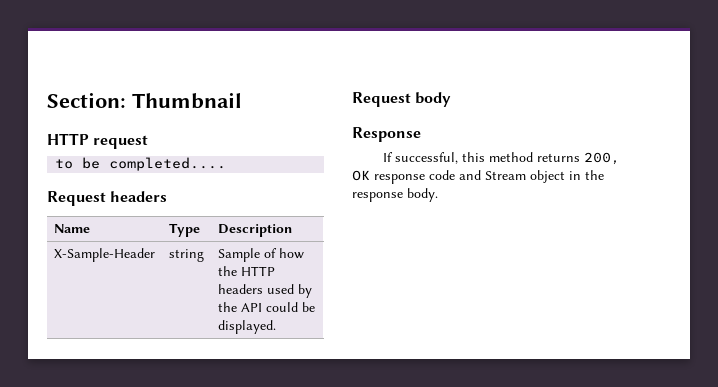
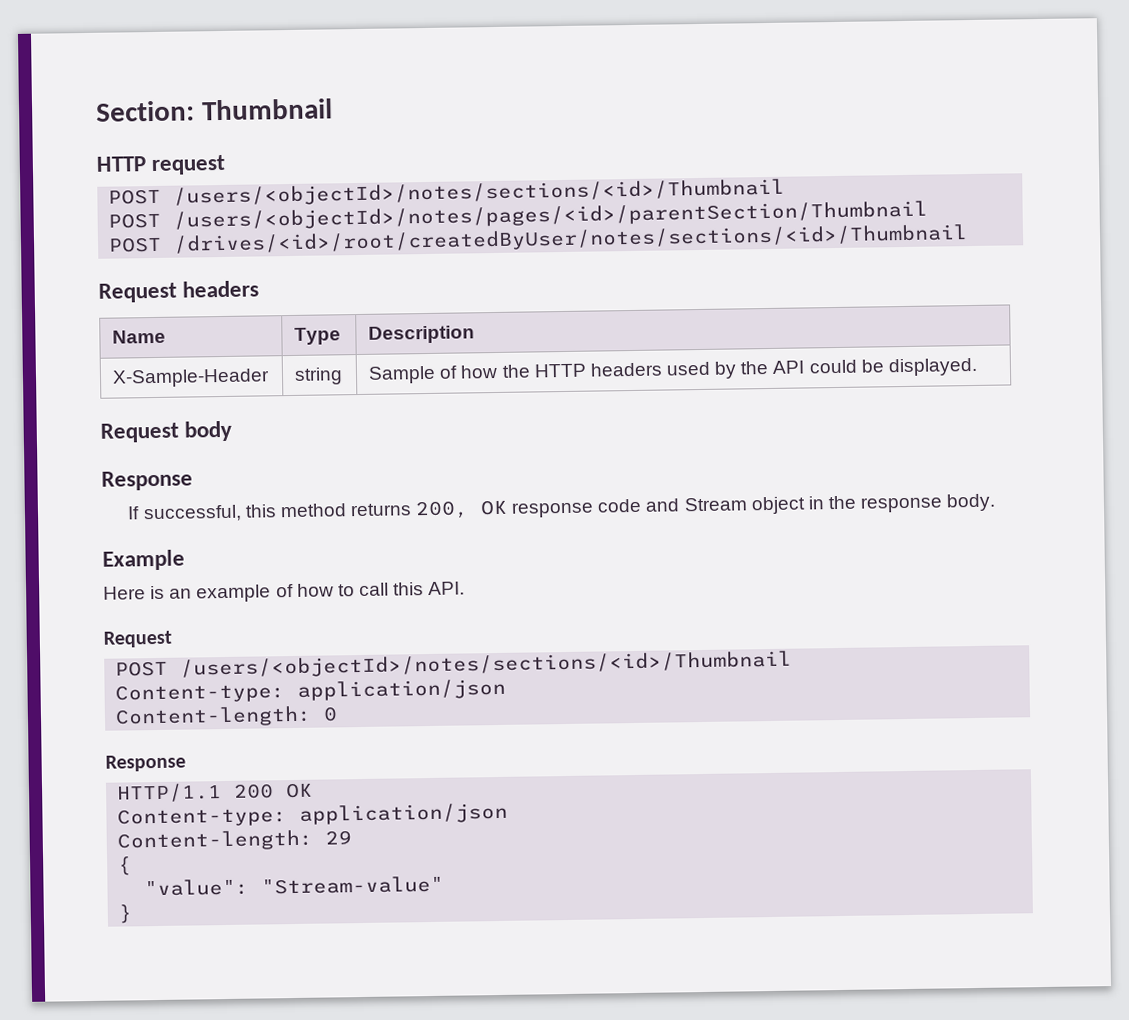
  HTTP request
- to be completed....
+ POST /users/<objectId>/notes/sections/<id>/Thumbnail
+ POST /users/<objectId>/notes/pages/<id>/parentSection/Thumbnail
+ POST /drives/<id>/root/createdByUser/notes/sections/<id>/Thumbnail
+ Example
+ Here is an example of how to call this API.
+ Request
+ POST /users/<objectId>/notes/sections/<id>/Thumbnail
+ Content-type: application/json
+ Content-length: 0
+ Response
+ HTTP/1.1 200 OK
+ Content-type: application/json
+ Content-length: 29
+ {
+ "value": "Stream-value"
+ }

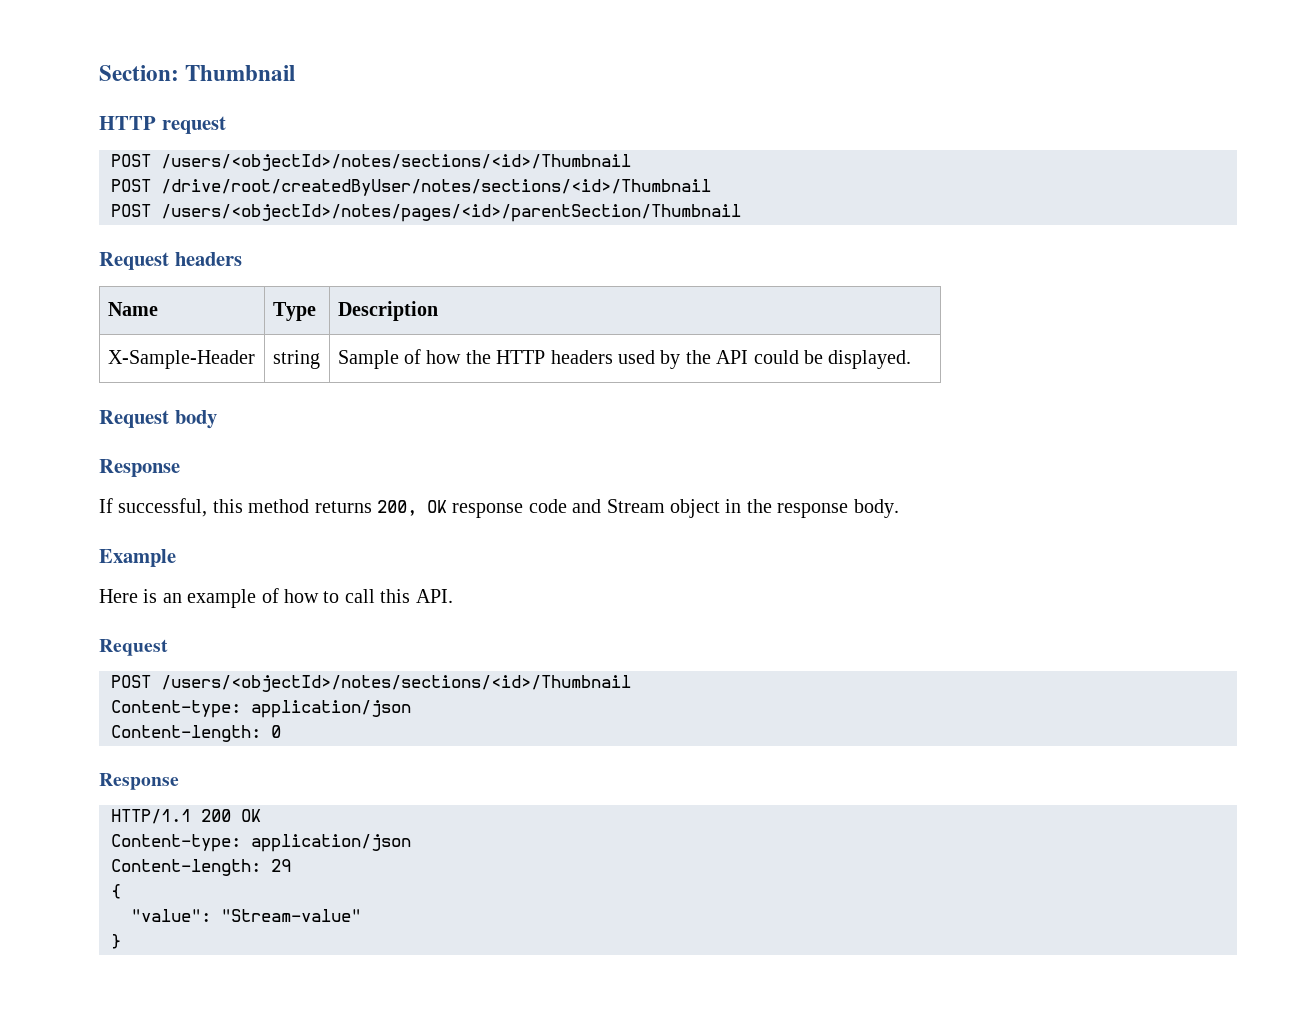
+ POST /drive/root/createdByUser/notes/sections/<id>/Thumbnail
  POST /users/<objectId>/notes/pages/<id>/parentSection/Thumbnail
- POST /drives/<id>/root/createdByUser/notes/sections/<id>/Thumbnail

